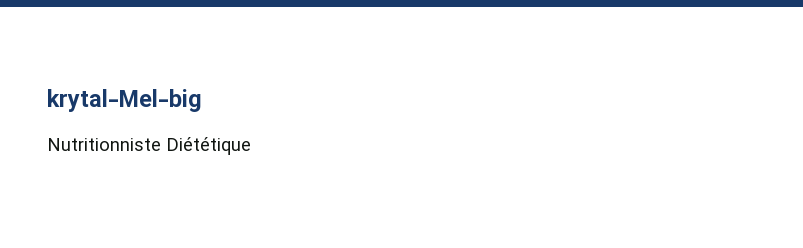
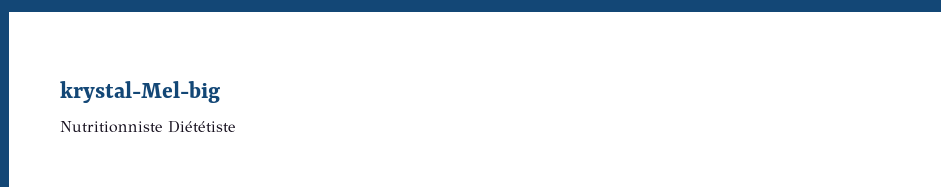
- krytal-Mel-big
+ krystal-Mel-big
- Nutritionniste Diététique
+ Nutritionniste Diététiste

